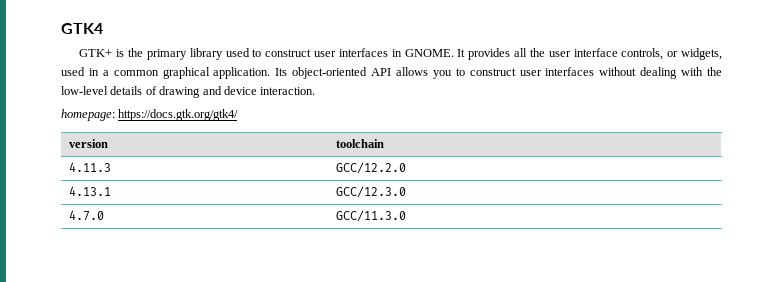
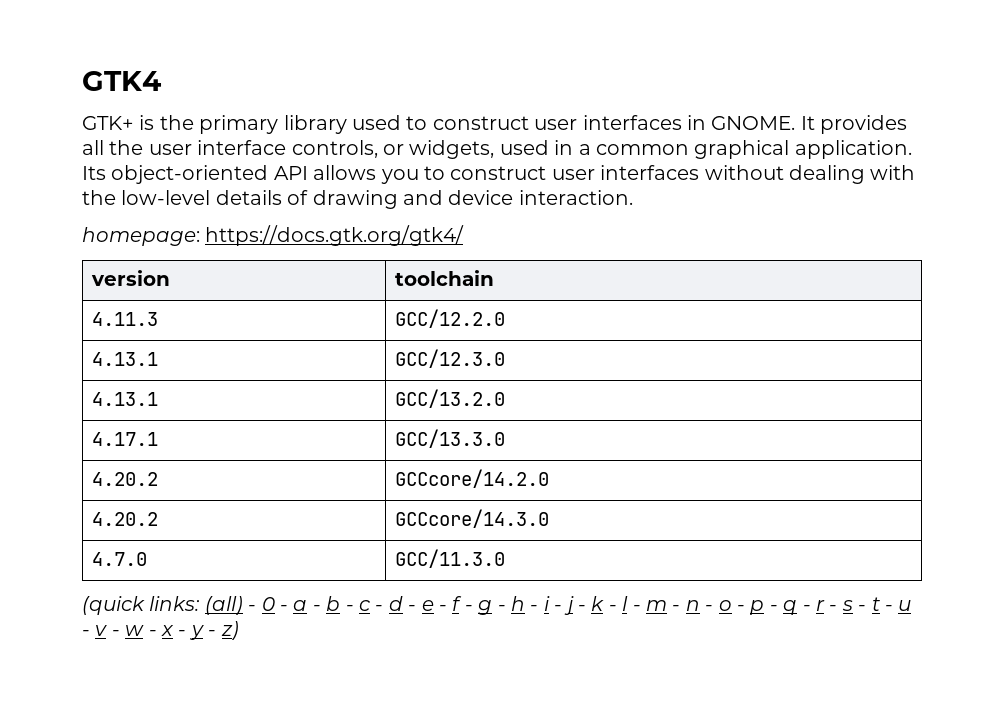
+ 4.13.1 | GCC/13.2.0
+ 4.17.1 | GCC/13.3.0
+ 4.20.2 | GCCcore/14.2.0
+ 4.20.2 | GCCcore/14.3.0
  4.7.0 | GCC/11.3.0
+ (quick links: (all) - 0 - a - b - c - d - e - f - g - h - i - j - k - l - m - n - o - p - q - r - s - t - u - v - w - x - y - z)

